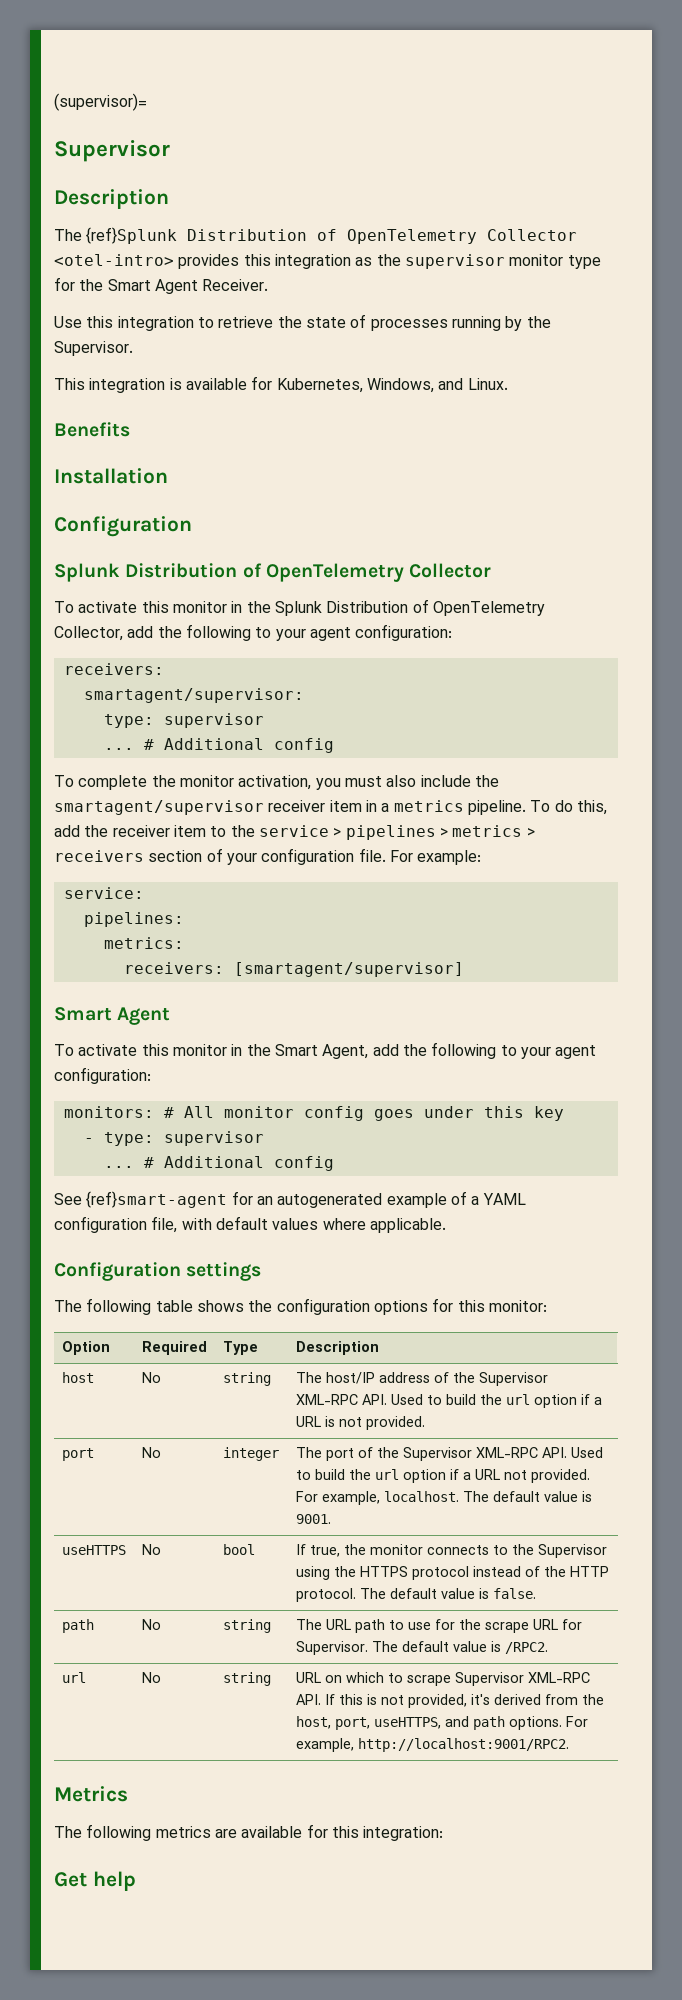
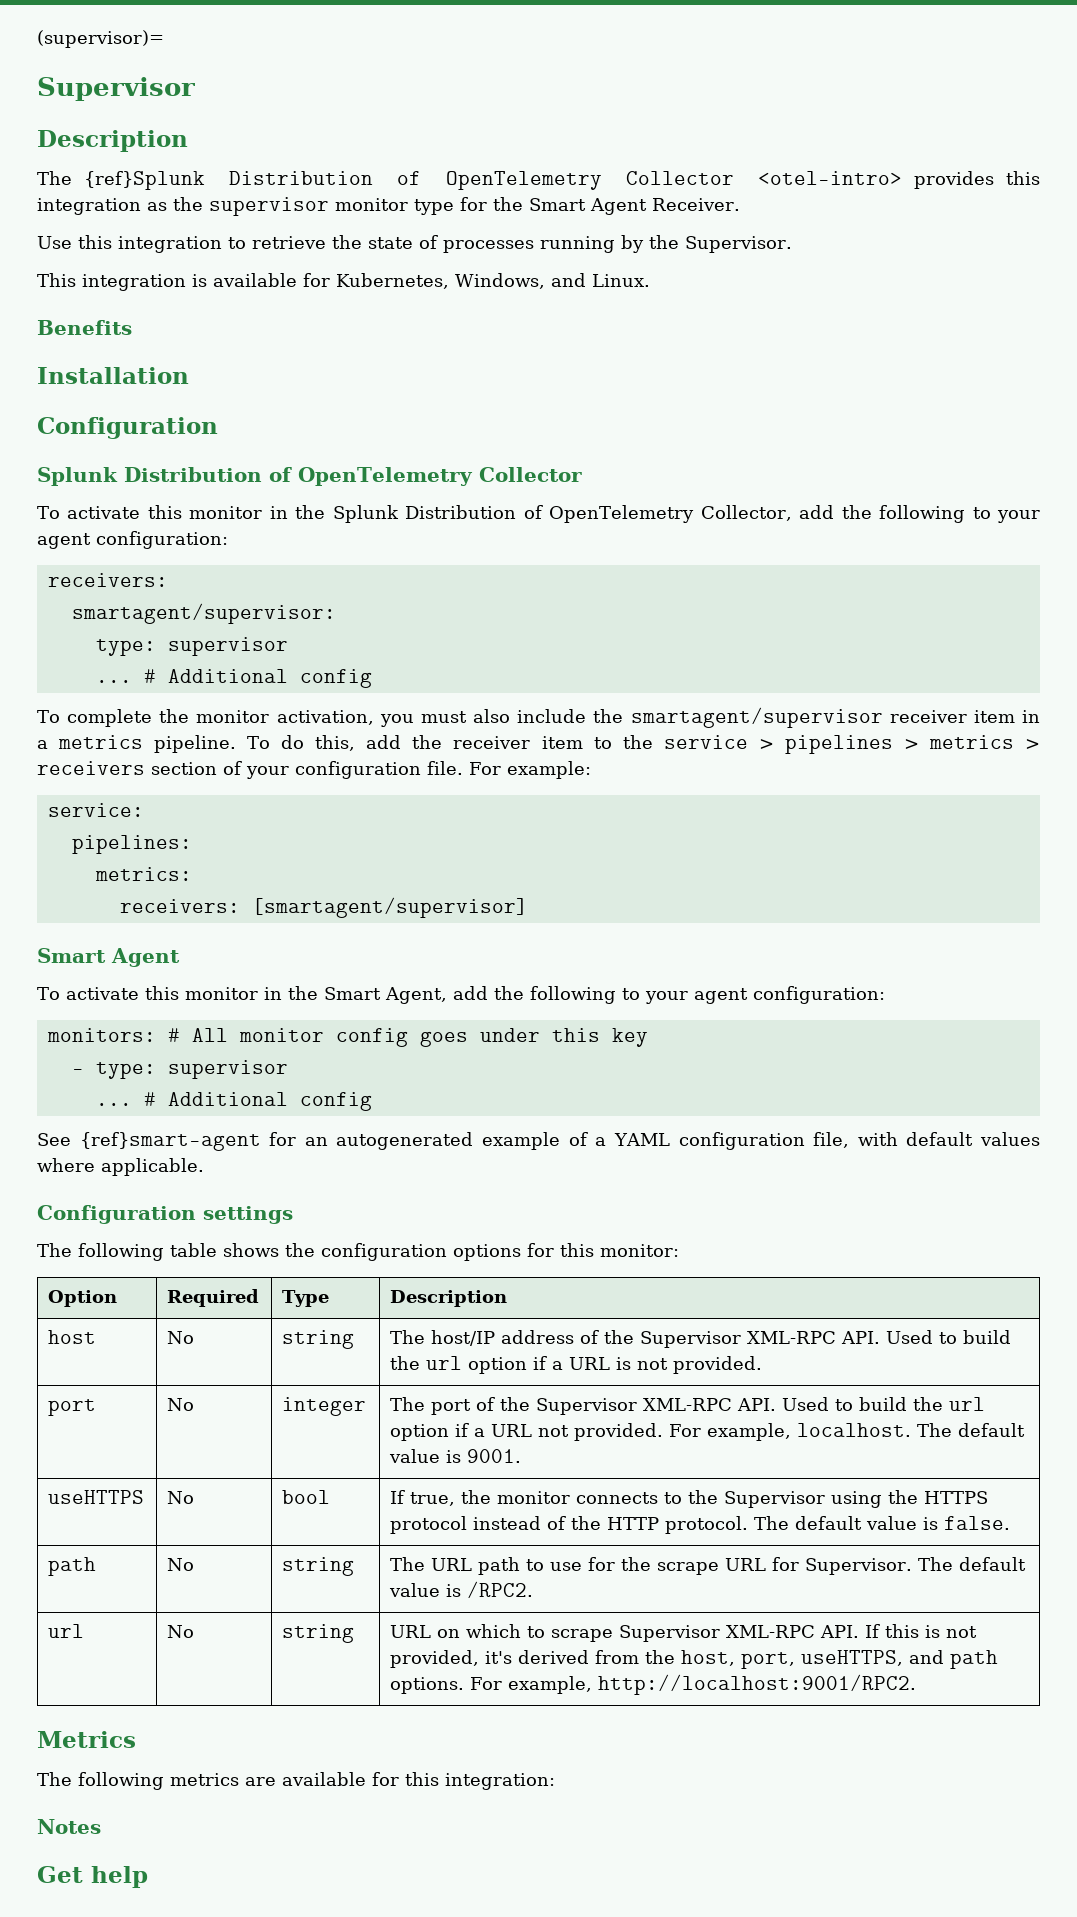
+ Notes

